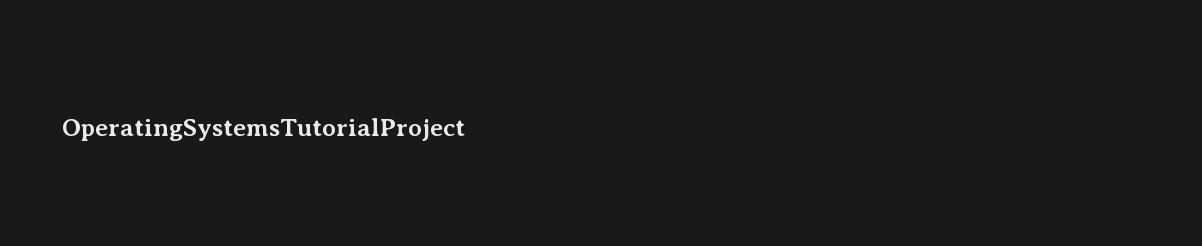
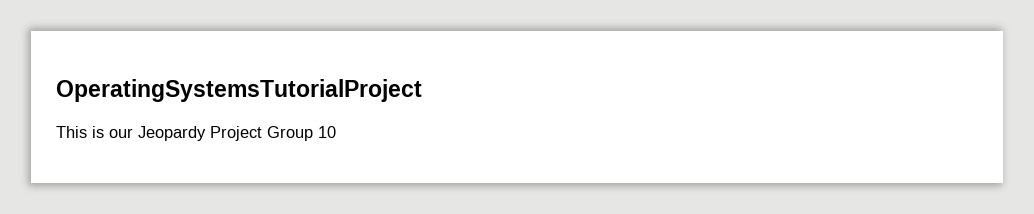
+ This is our Jeopardy Project Group 10

